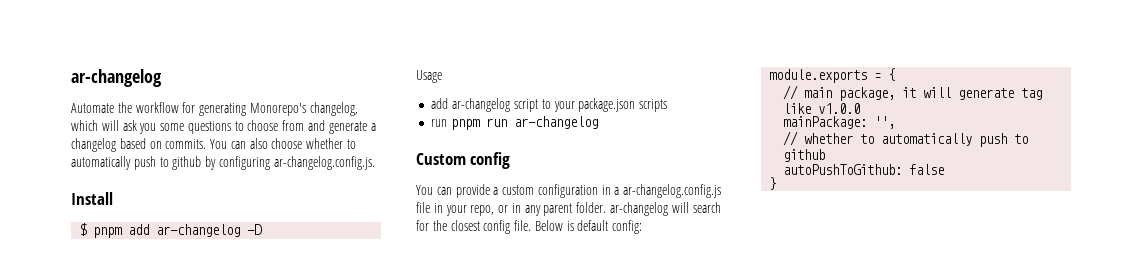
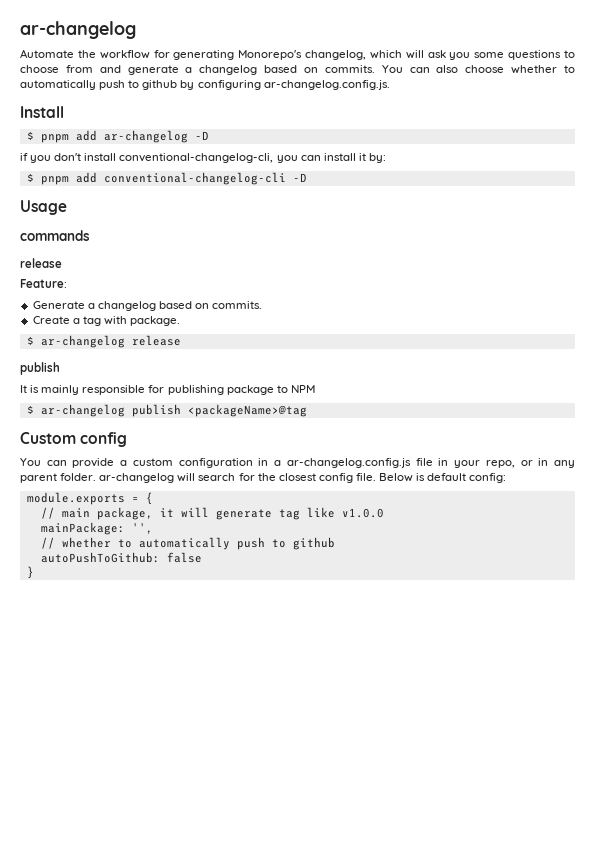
+ if you don't install conventional-changelog-cli, you can install it by:
+ $ pnpm add conventional-changelog-cli -D
  Usage
- add ar-changelog script to your package.json scripts
- run pnpm run ar-changelog
+ commands
+ release
+ Feature:
+ Generate a changelog based on commits.
+ Create a tag with package.
+ $ ar-changelog release
+ publish
+ It is mainly responsible for publishing package to NPM
+ $ ar-changelog publish <packageName>@tag

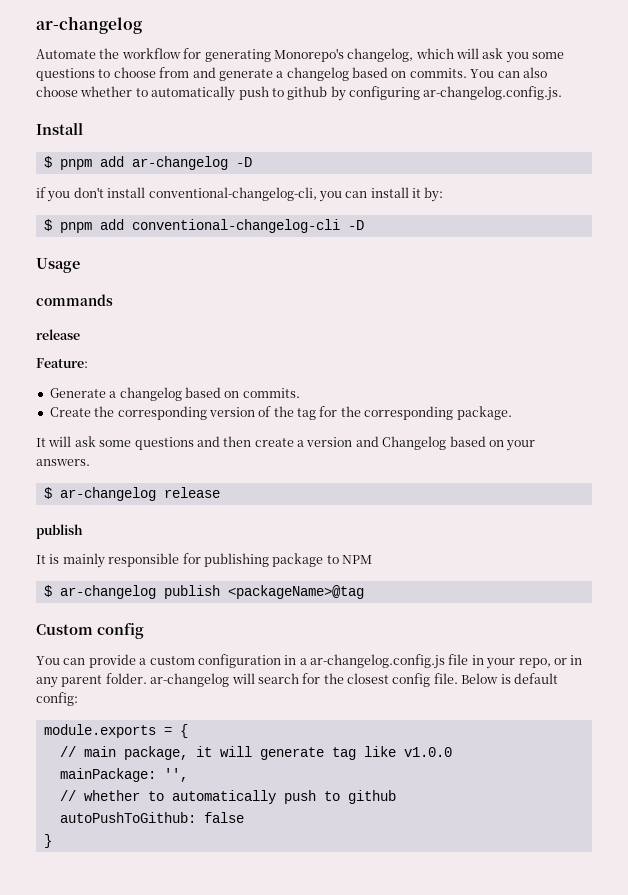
- Create a tag with package.
+ Create the corresponding version of the tag for the corresponding package.
+ It will ask some questions and then create a version and Changelog based on your answers.

